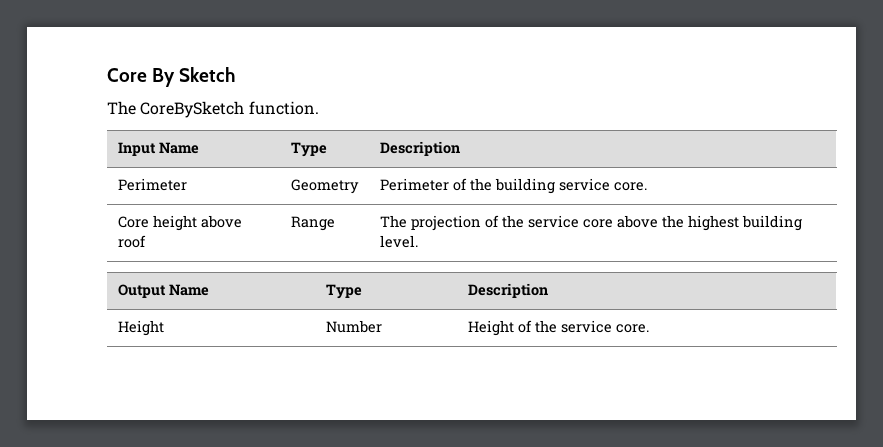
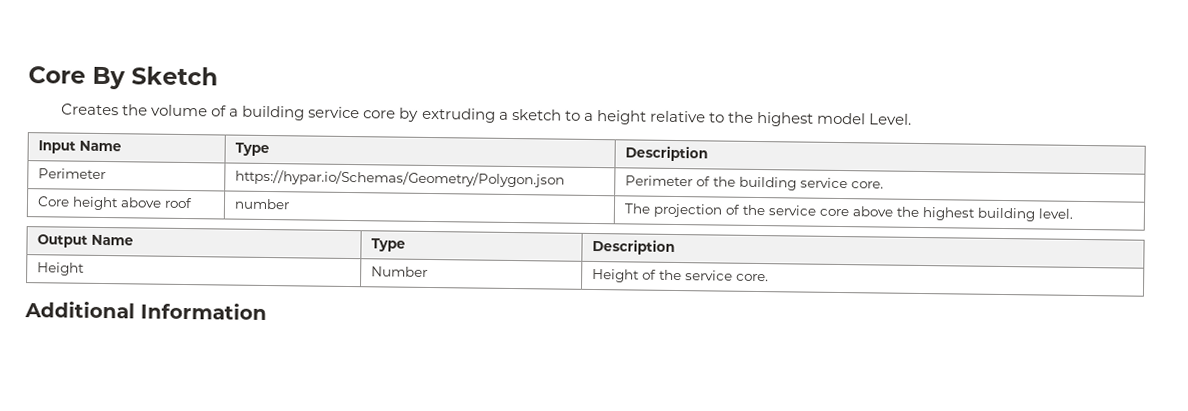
- The CoreBySketch function.
+ Creates the volume of a building service core by extruding a sketch to a height relative to the highest model Level.
- Perimeter | Geometry | Perimeter of the building service core.
+ Perimeter | https://hypar.io/Schemas/Geometry/Polygon.json | Perimeter of the building service core.
- Core height above roof | Range | The projection of the service core above the highest building level.
+ Core height above roof | number | The projection of the service core above the highest building level.
+ Additional Information

